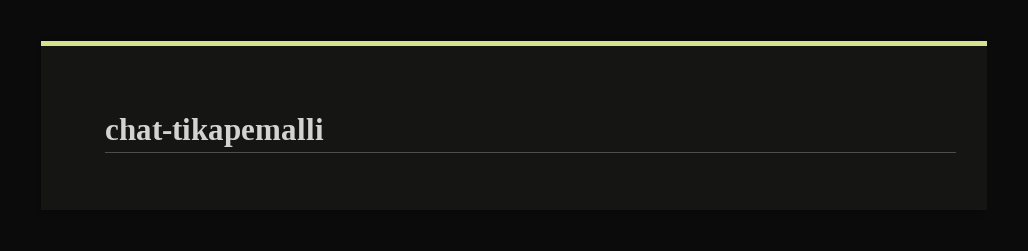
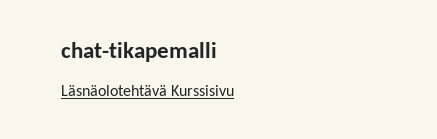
+ Läsnäolotehtävä Kurssisivu

